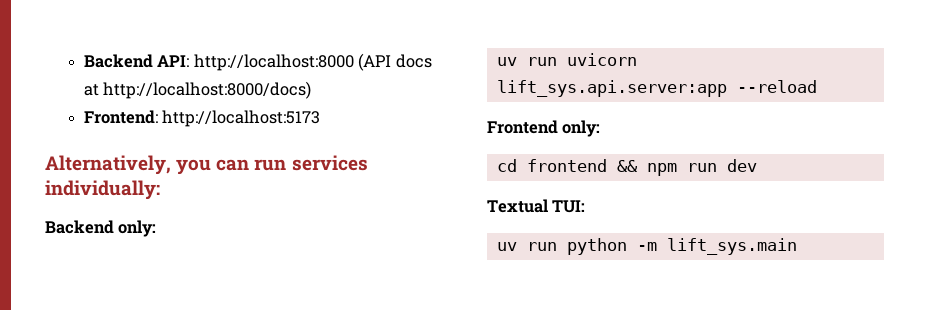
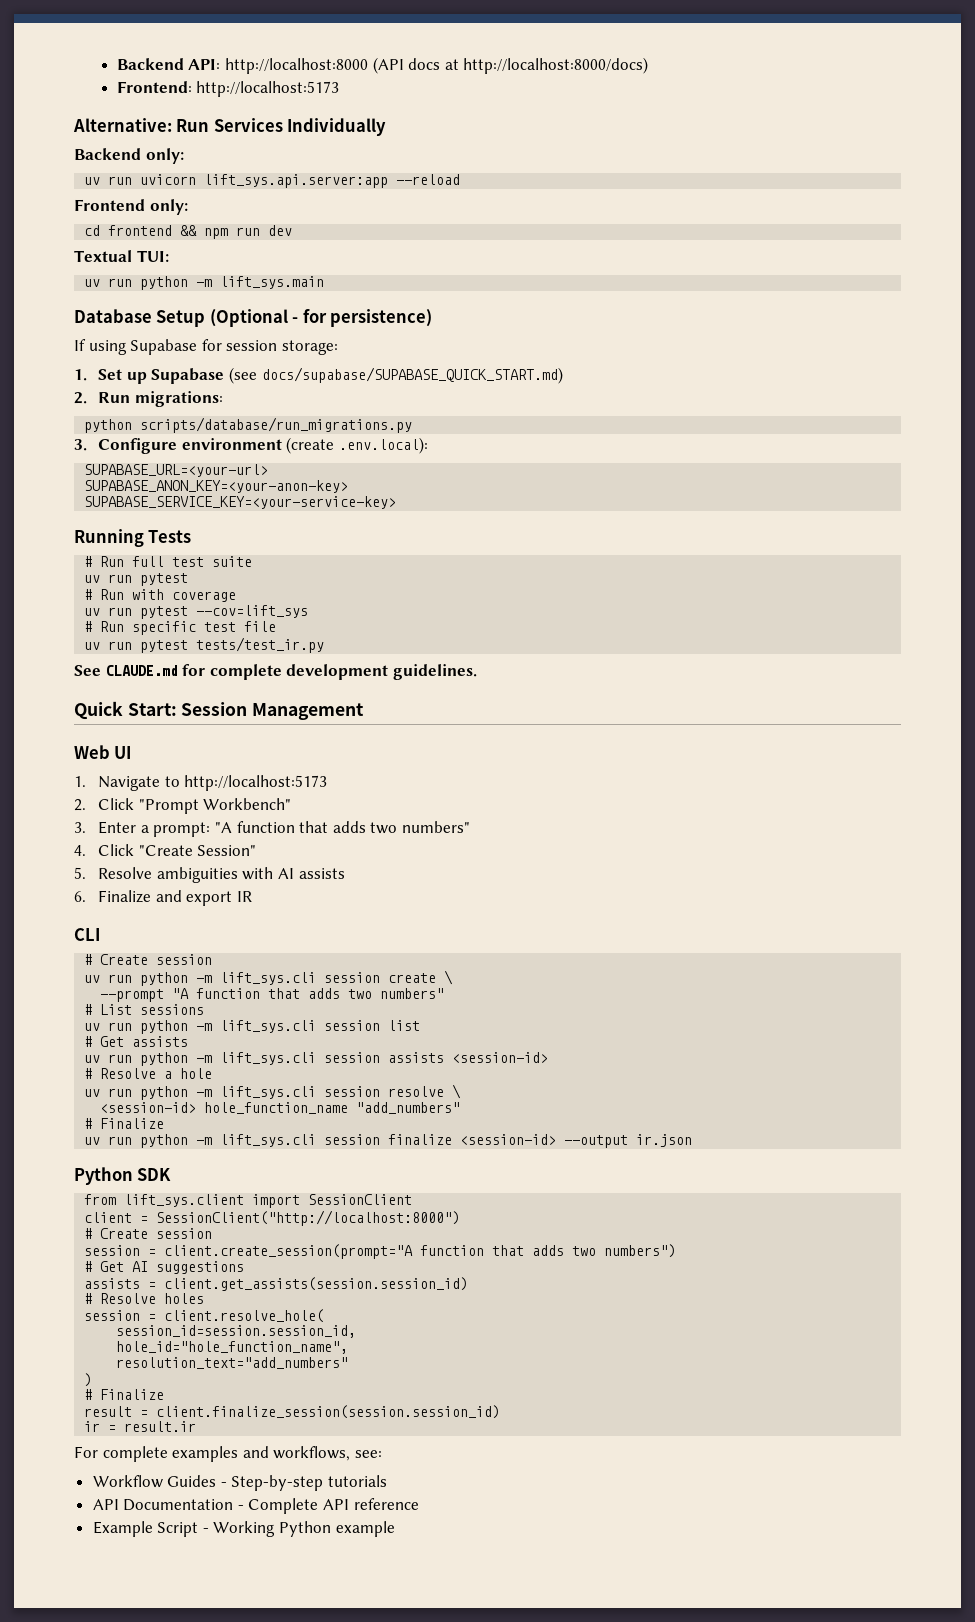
- Alternatively, you can run services individually:
+ Alternative: Run Services Individually
+ Database Setup (Optional - for persistence)
+ If using Supabase for session storage:
+ 1. Set up Supabase (see docs/supabase/SUPABASE_QUICK_START.md)
+ 2. Run migrations:
+ python scripts/database/run_migrations.py
+ 3. Configure environment (create .env.local):
+ SUPABASE_URL=<your-url>
+ SUPABASE_ANON_KEY=<your-anon-key>
+ SUPABASE_SERVICE_KEY=<your-service-key>
+ Running Tests
+ # Run full test suite
+ uv run pytest
+ # Run with coverage
+ uv run pytest --cov=lift_sys
+ # Run specific test file
+ uv run pytest tests/test_ir.py
+ See CLAUDE.md for complete development guidelines.
+ Quick Start: Session Management
+ Web UI
+ 1. Navigate to http://localhost:5173
+ 2. Click "Prompt Workbench"
+ 3. Enter a prompt: "A function that adds two numbers"
+ 4. Click "Create Session"
+ 5. Resolve ambiguities with AI assists
+ 6. Finalize and export IR
+ CLI
+ # Create session
+ uv run python -m lift_sys.cli session create \
+ --prompt "A function that adds two numbers"
+ # List sessions
+ uv run python -m lift_sys.cli session list
+ # Get assists
+ uv run python -m lift_sys.cli session assists <session-id>
+ # Resolve a hole
+ uv run python -m lift_sys.cli session resolve \
+ <session-id> hole_function_name "add_numbers"
+ # Finalize
+ uv run python -m lift_sys.cli session finalize <session-id> --output ir.json
+ Python SDK
+ from lift_sys.client import SessionClient
+ client = SessionClient("http://localhost:8000")
+ # Create session
+ session = client.create_session(prompt="A function that adds two numbers")
+ # Get AI suggestions
+ assists = client.get_assists(session.session_id)
+ # Resolve holes
+ session = client.resolve_hole(
+ session_id=session.session_id,
+ hole_id="hole_function_name",
+ resolution_text="add_numbers"
+ )
+ # Finalize
+ result = client.finalize_session(session.session_id)
+ ir = result.ir
+ For complete examples and workflows, see:
+ Workflow Guides - Step-by-step tutorials
+ API Documentation - Complete API reference
+ Example Script - Working Python example

